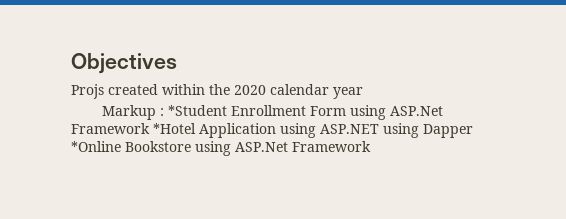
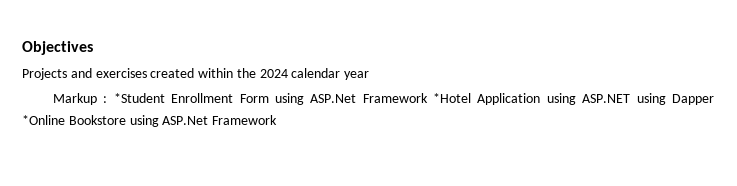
- Projs created within the 2020 calendar year
+ Projects and exercises created within the 2024 calendar year

